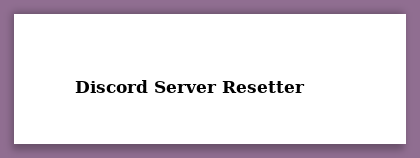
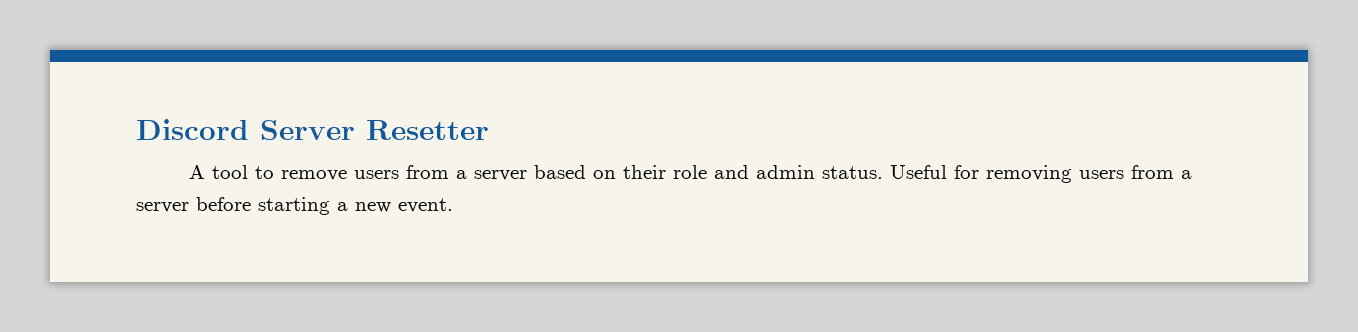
+ A tool to remove users from a server based on their role and admin status. Useful for removing users from a server before starting a new event.

